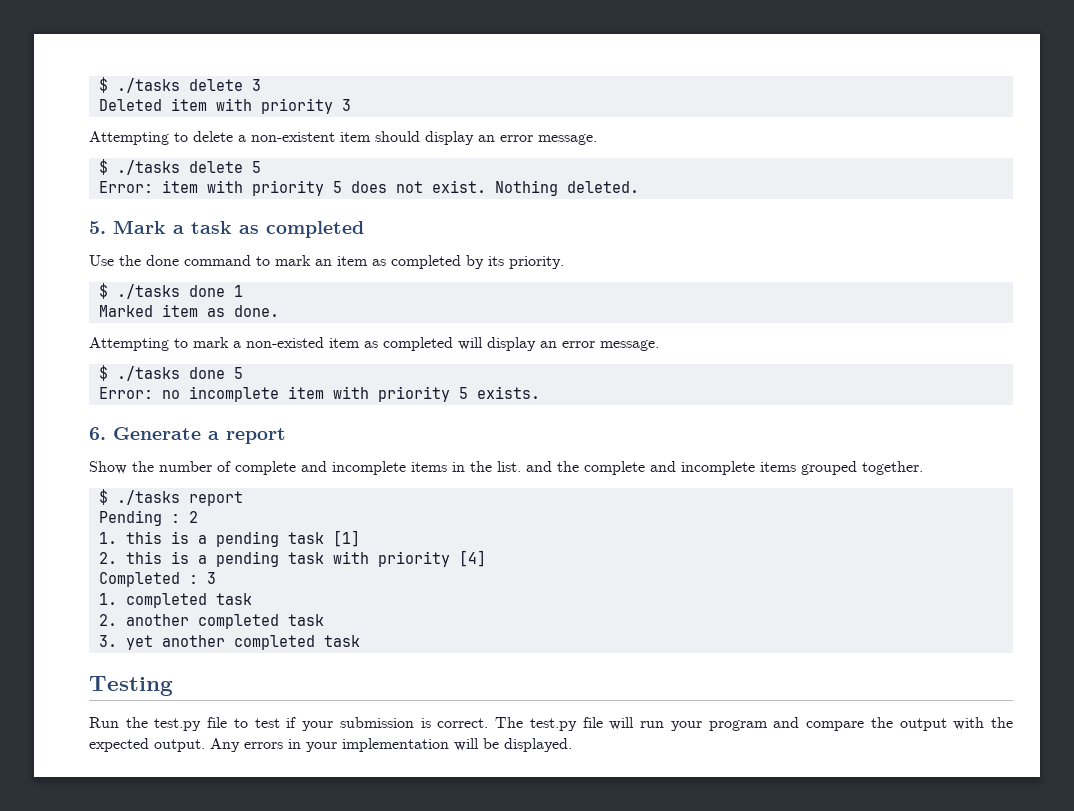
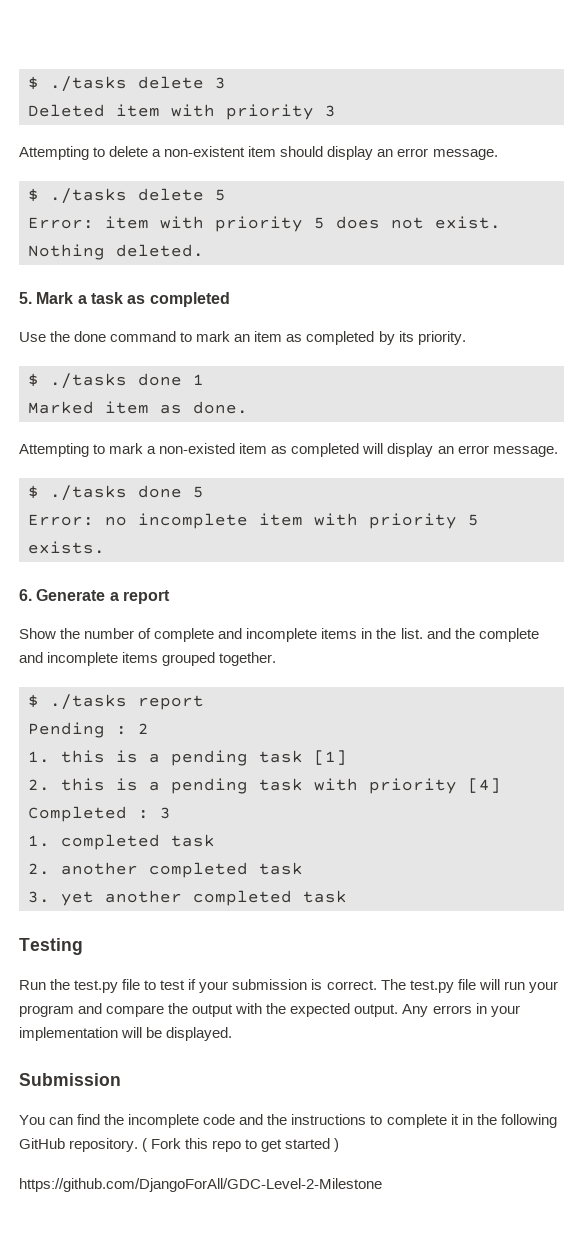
+ Submission
+ You can find the incomplete code and the instructions to complete it in the following GitHub repository. ( Fork this repo to get started )
+ https://github.com/DjangoForAll/GDC-Level-2-Milestone

